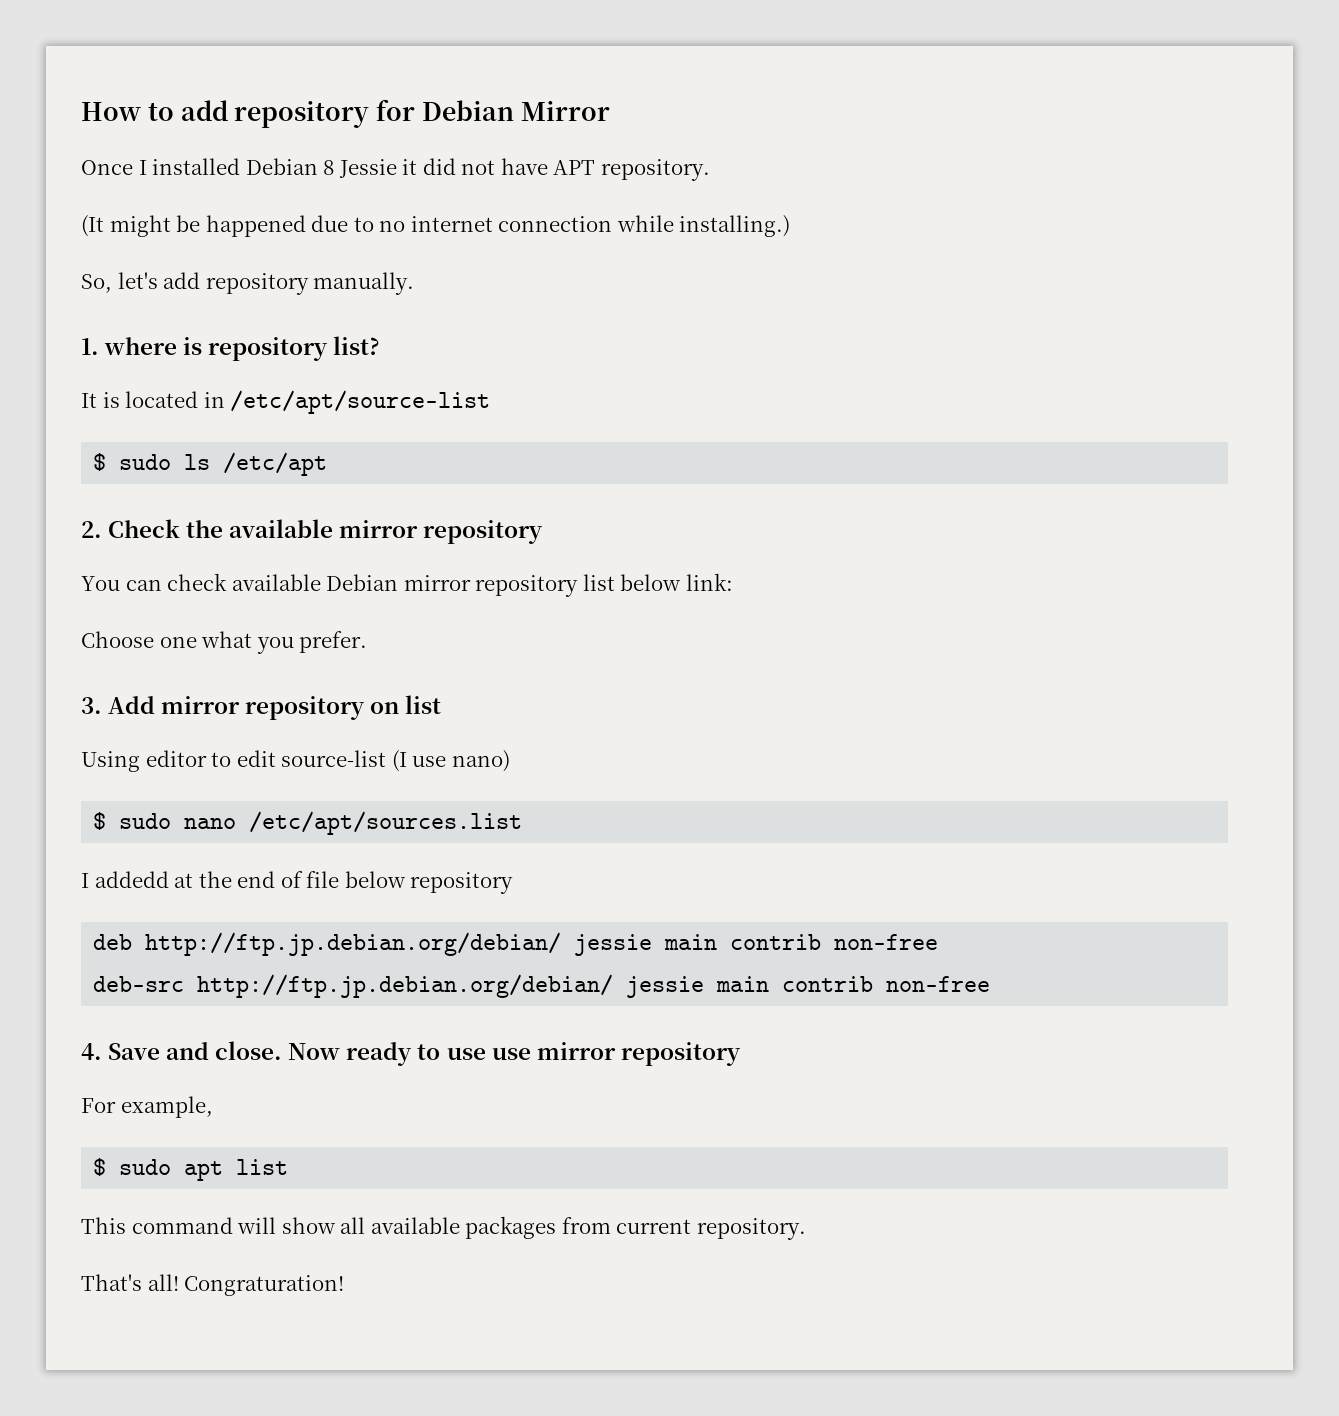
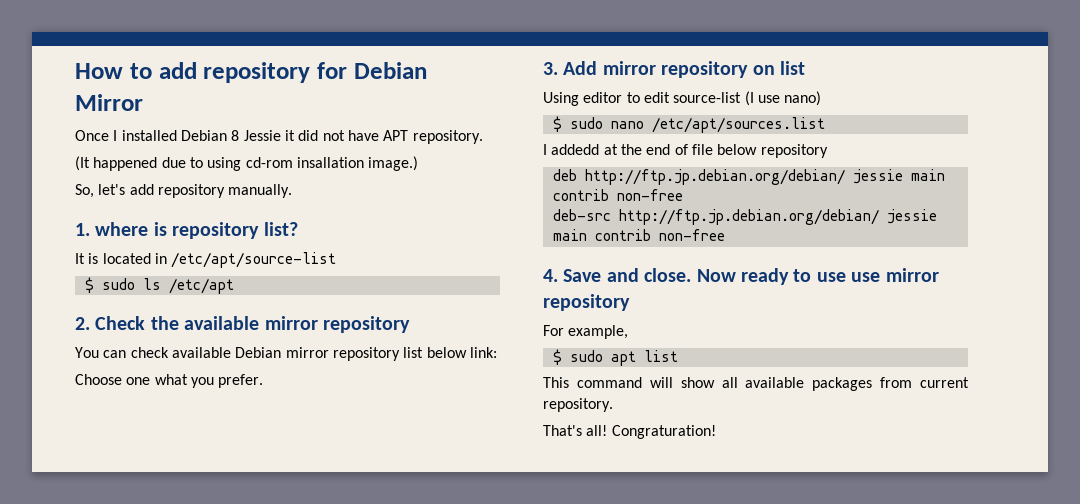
- (It might be happened due to no internet connection while installing.)
+ (It happened due to using cd-rom insallation image.)

